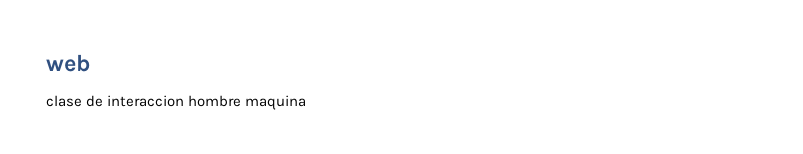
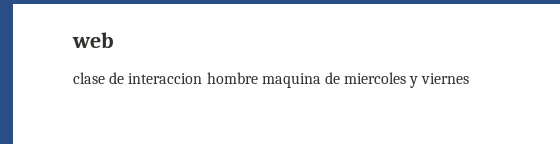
- clase de interaccion hombre maquina
+ clase de interaccion hombre maquina de miercoles y viernes

